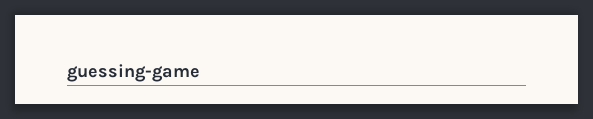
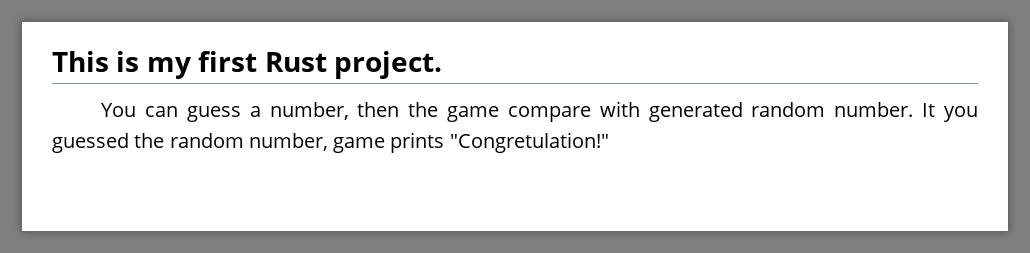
- guessing-game
+ This is my first Rust project.
+ You can guess a number, then the game compare with generated random number. It you guessed the random number, game prints "Congretulation!"

